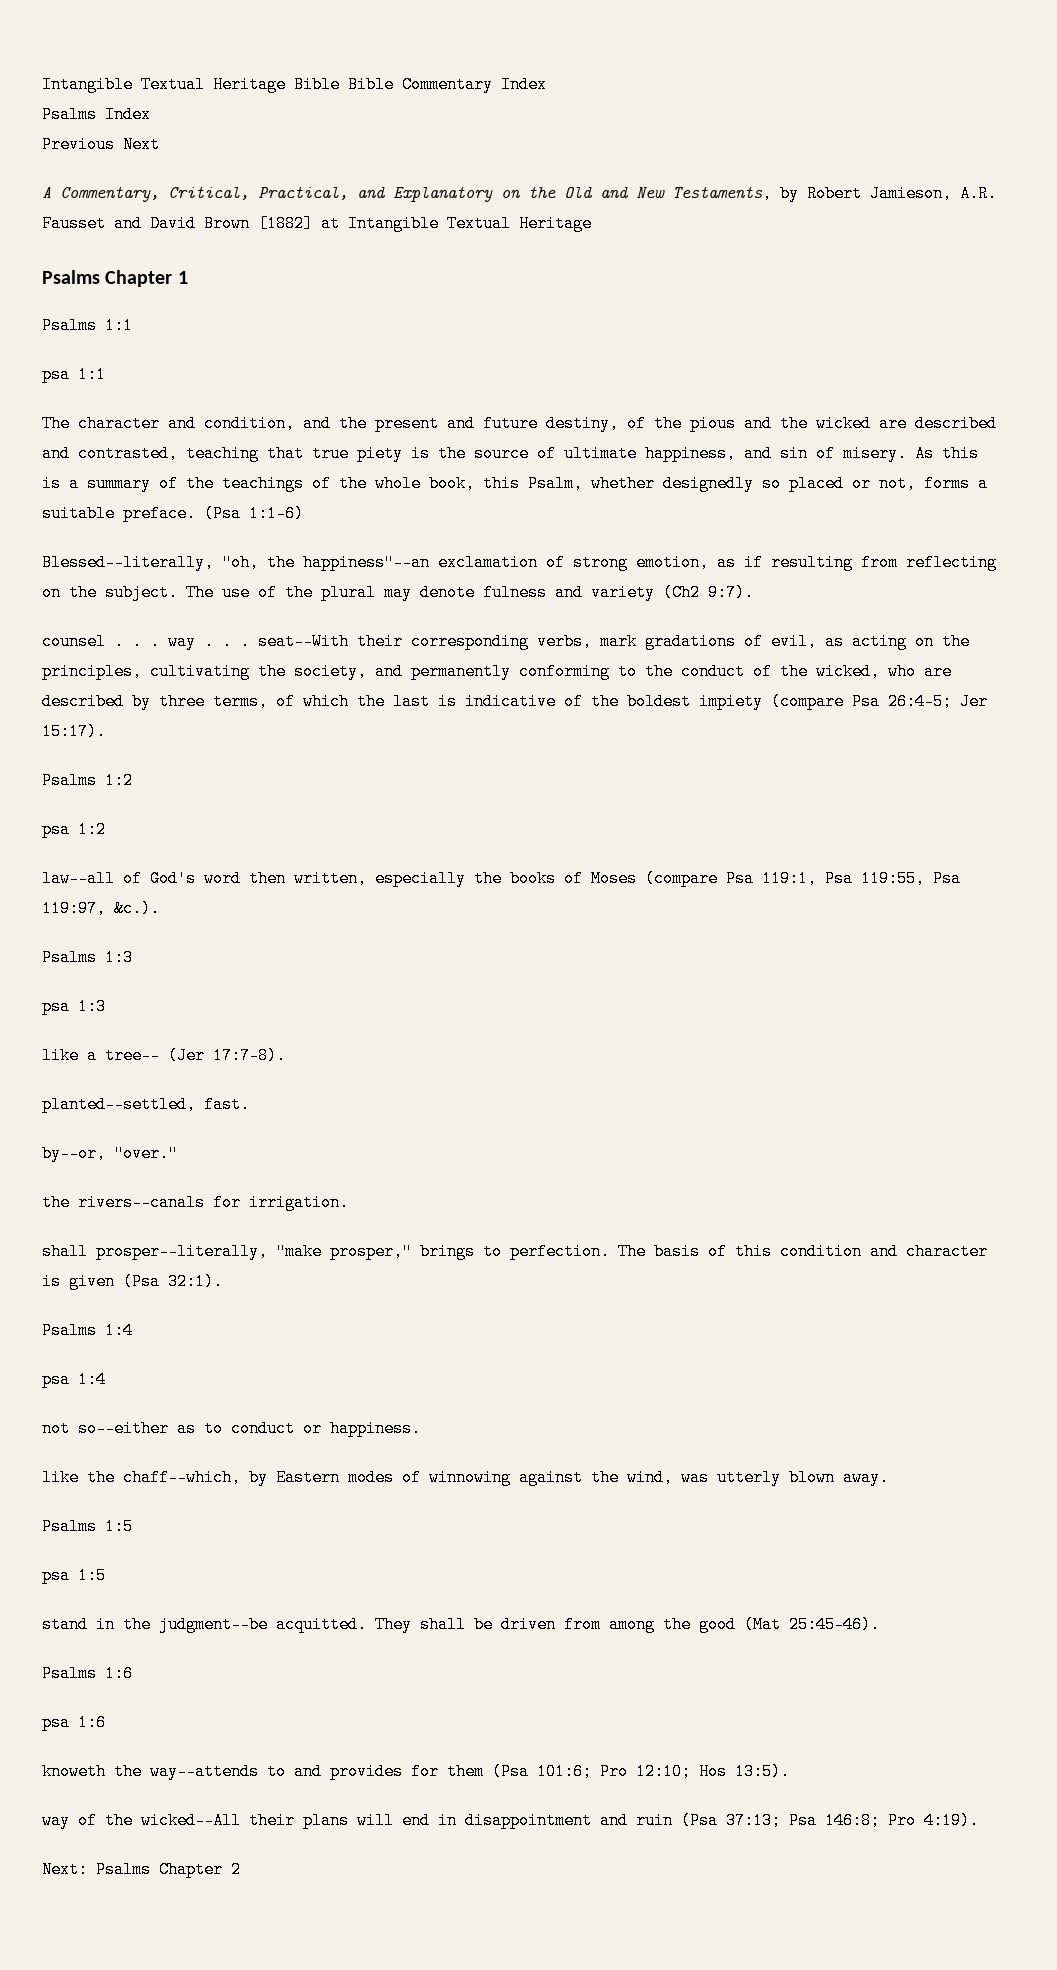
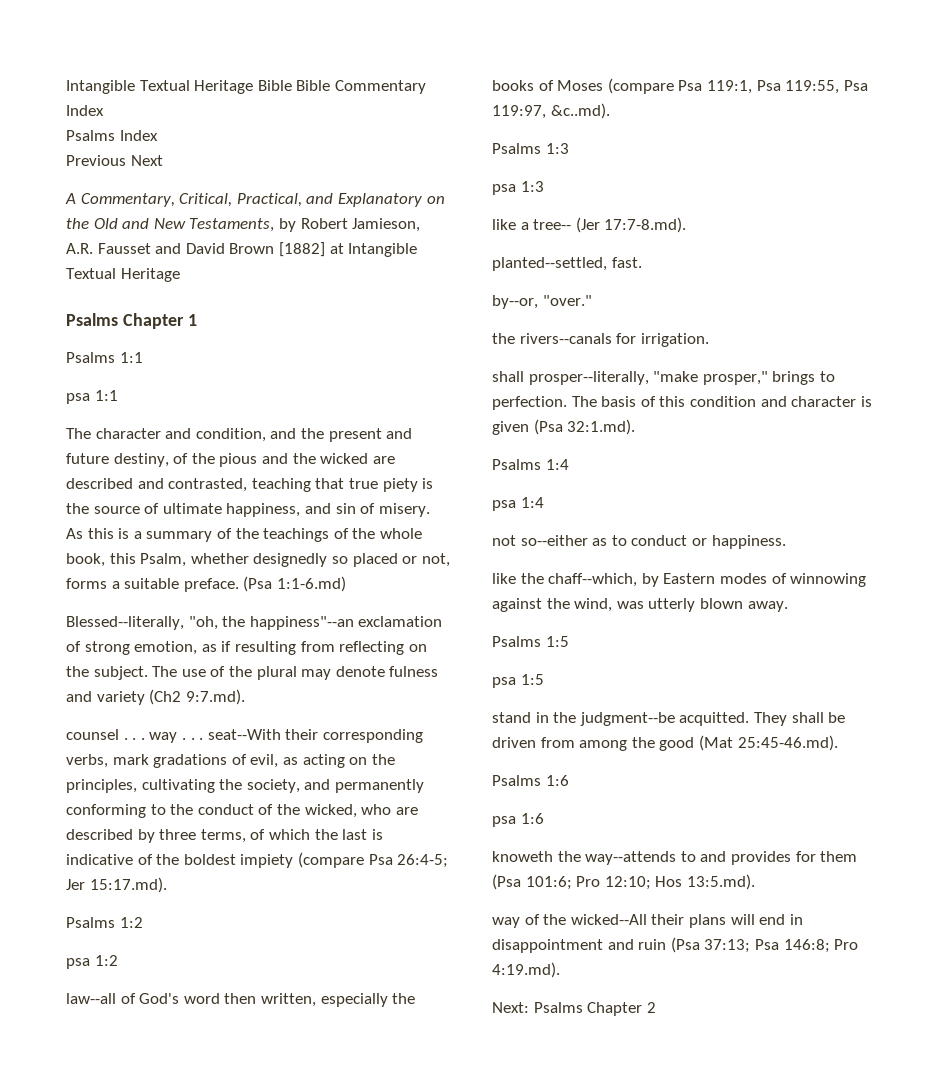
- (Psa 1:1-6)
+ (Psa 1:1-6.md)
- The use of the plural may denote fulness and variety (Ch2 9:7).
+ The use of the plural may denote fulness and variety (Ch2 9:7.md).
- counsel . . . way . . . seat--With their corresponding verbs, mark gradations of evil, as acting on the principles, cultivating the society, and permanently conforming to the conduct of the wicked, who are described by three terms, of which the last is indicative of the boldest impiety (compare Psa 26:4-5; Jer 15:17).
+ counsel . . . way . . . seat--With their corresponding verbs, mark gradations of evil, as acting on the principles, cultivating the society, and permanently conforming to the conduct of the wicked, who are described by three terms, of which the last is indicative of the boldest impiety (compare Psa 26:4-5; Jer 15:17.md).
- law--all of God's word then written, especially the books of Moses (compare Psa 119:1, Psa 119:55, Psa 119:97, &c.).
+ law--all of God's word then written, especially the books of Moses (compare Psa 119:1, Psa 119:55, Psa 119:97, &c..md).
- like a tree-- (Jer 17:7-8).
+ like a tree-- (Jer 17:7-8.md).
- The basis of this condition and character is given (Psa 32:1).
+ The basis of this condition and character is given (Psa 32:1.md).
- They shall be driven from among the good (Mat 25:45-46).
+ They shall be driven from among the good (Mat 25:45-46.md).
- knoweth the way--attends to and provides for them (Psa 101:6; Pro 12:10; Hos 13:5).
+ knoweth the way--attends to and provides for them (Psa 101:6; Pro 12:10; Hos 13:5.md).
- way of the wicked--All their plans will end in disappointment and ruin (Psa 37:13; Psa 146:8; Pro 4:19).
+ way of the wicked--All their plans will end in disappointment and ruin (Psa 37:13; Psa 146:8; Pro 4:19.md).

